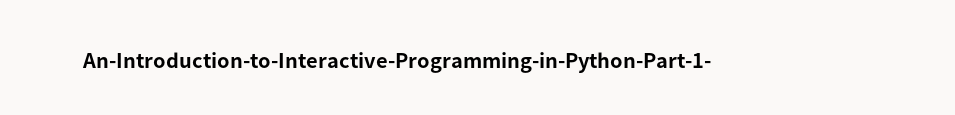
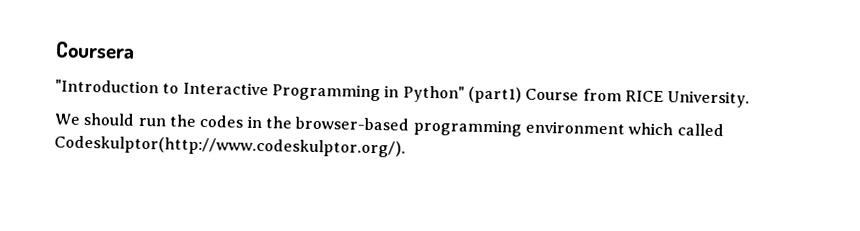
- An-Introduction-to-Interactive-Programming-in-Python-Part-1-
+ Coursera
+ "Introduction to Interactive Programming in Python" (part1) Course from RICE University.
+ We should run the codes in the browser-based programming environment which called Codeskulptor(http://www.codeskulptor.org/).

